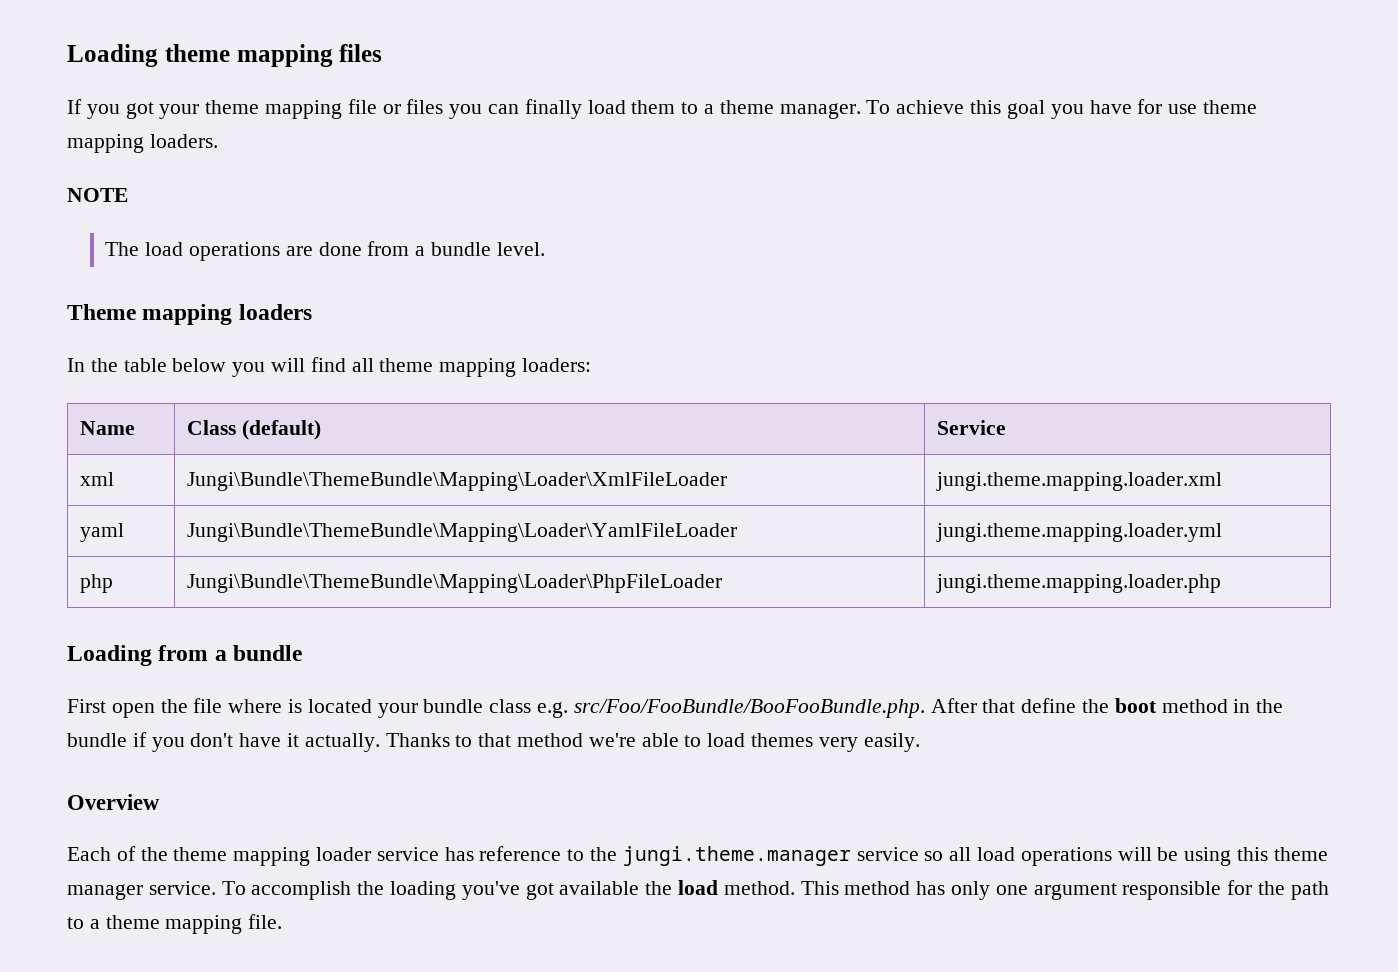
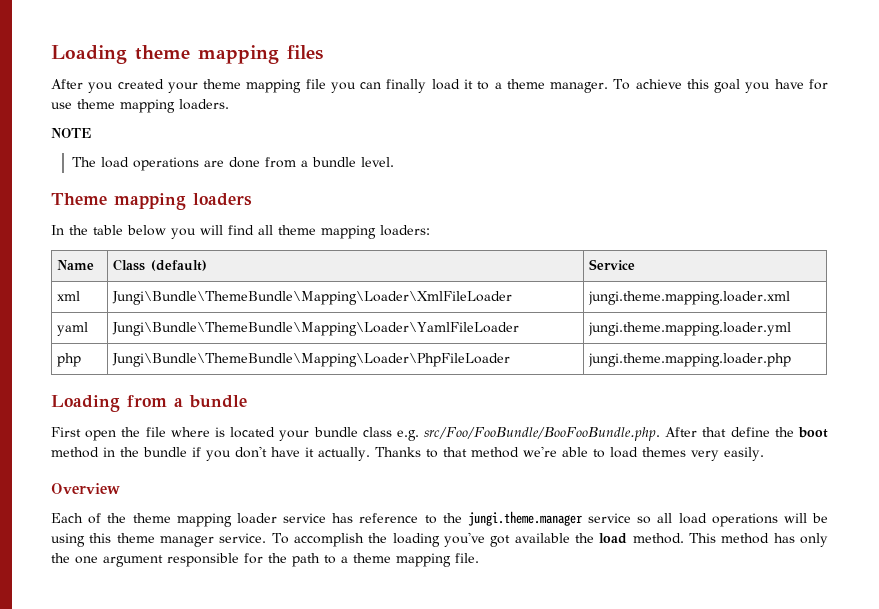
- If you got your theme mapping file or files you can finally load them to a theme manager.
+ After you created your theme mapping file you can finally load it to a theme manager.
- This method has only one argument responsible for the path to a theme mapping file.
+ This method has only the one argument responsible for the path to a theme mapping file.

